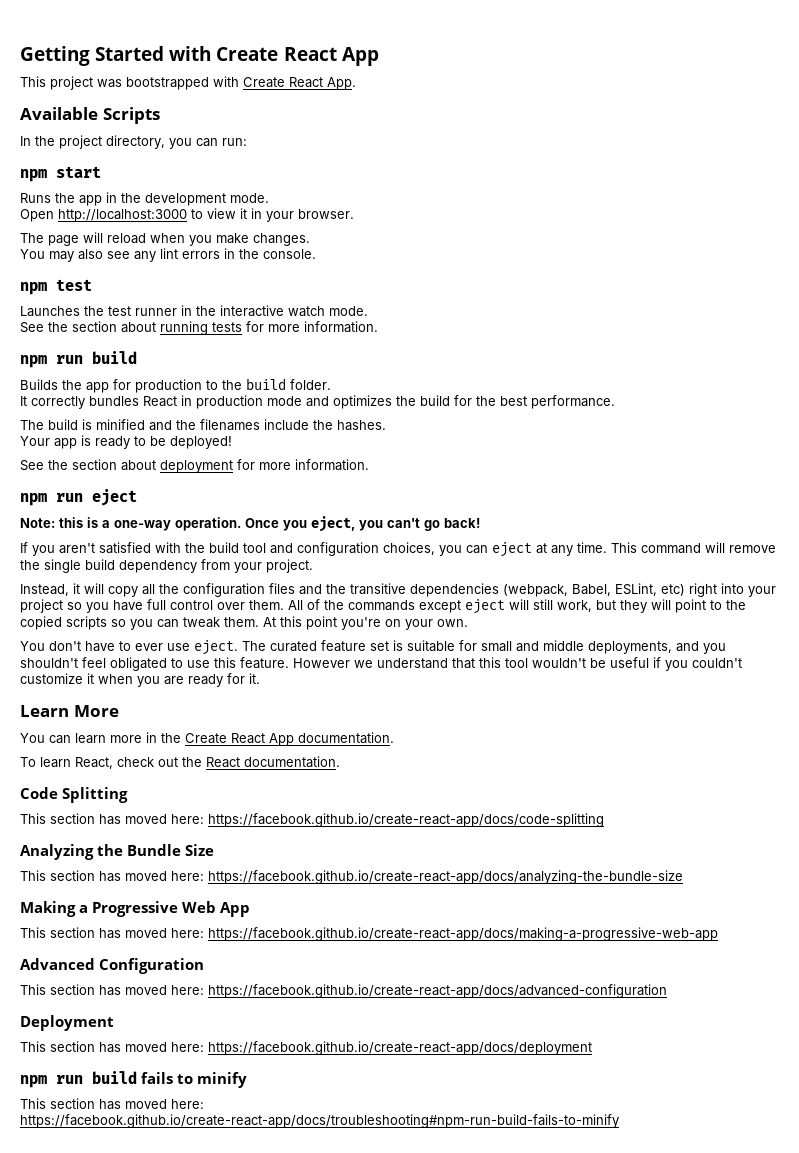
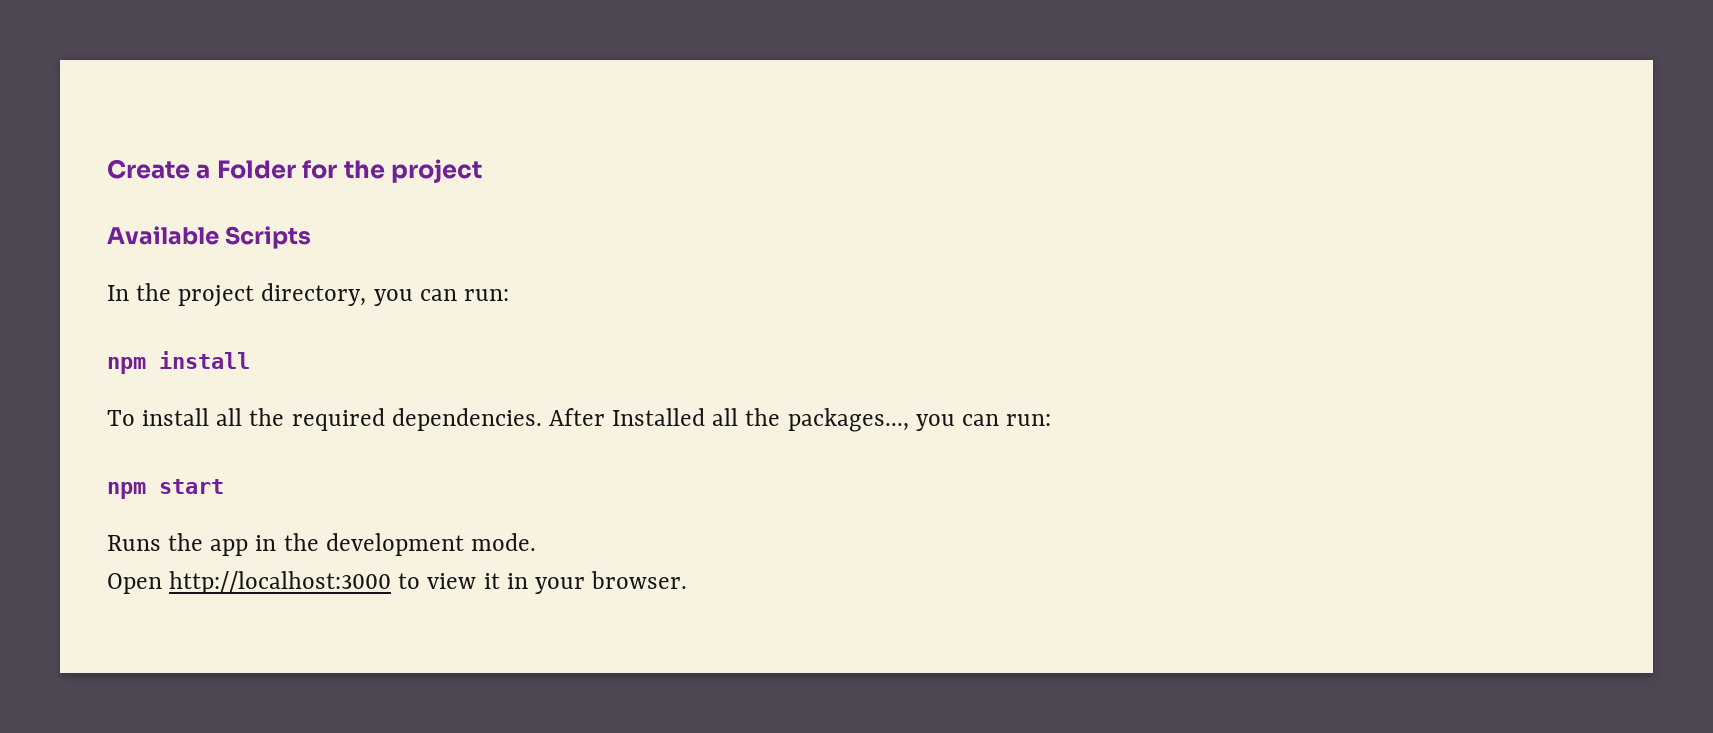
- Getting Started with Create React App
- This project was bootstrapped with Create React App.
+ Create a Folder for the project
+ npm install
+ To install all the required dependencies. After Installed all the packages..., you can run:
- The page will reload when you make changes.
- You may also see any lint errors in the console.
- npm test
- Launches the test runner in the interactive watch mode.
- See the section about running tests for more information.
- npm run build
- Builds the app for production to the build folder.
- It correctly bundles React in production mode and optimizes the build for the best performance.
- The build is minified and the filenames include the hashes.
- Your app is ready to be deployed!
- See the section about deployment for more information.
- npm run eject
- Note: this is a one-way operation. Once you eject, you can't go back!
- If you aren't satisfied with the build tool and configuration choices, you can eject at any time. This command will remove the single build dependency from your project.
- Instead, it will copy all the configuration files and the transitive dependencies (webpack, Babel, ESLint, etc) right into your project so you have full control over them. All of the commands except eject will still work, but they will point to the copied scripts so you can tweak them. At this point you're on your own.
- You don't have to ever use eject. The curated feature set is suitable for small and middle deployments, and you shouldn't feel obligated to use this feature. However we understand that this tool wouldn't be useful if you couldn't customize it when you are ready for it.
- Learn More
- You can learn more in the Create React App documentation.
- To learn React, check out the React documentation.
- Code Splitting
- This section has moved here: https://facebook.github.io/create-react-app/docs/code-splitting
- Analyzing the Bundle Size
- This section has moved here: https://facebook.github.io/create-react-app/docs/analyzing-the-bundle-size
- Making a Progressive Web App
- This section has moved here: https://facebook.github.io/create-react-app/docs/making-a-progressive-web-app
- Advanced Configuration
- This section has moved here: https://facebook.github.io/create-react-app/docs/advanced-configuration
- Deployment
- This section has moved here: https://facebook.github.io/create-react-app/docs/deployment
- npm run build fails to minify
- This section has moved here: https://facebook.github.io/create-react-app/docs/troubleshooting#npm-run-build-fails-to-minify

